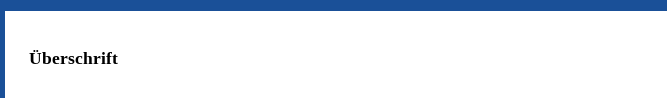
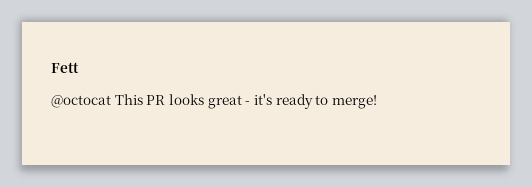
- Überschrift
+ Fett
+ @octocat This PR looks great - it's ready to merge!

